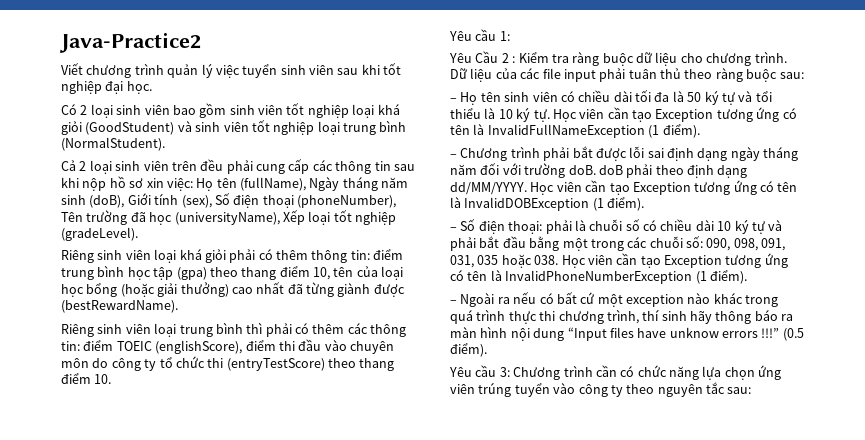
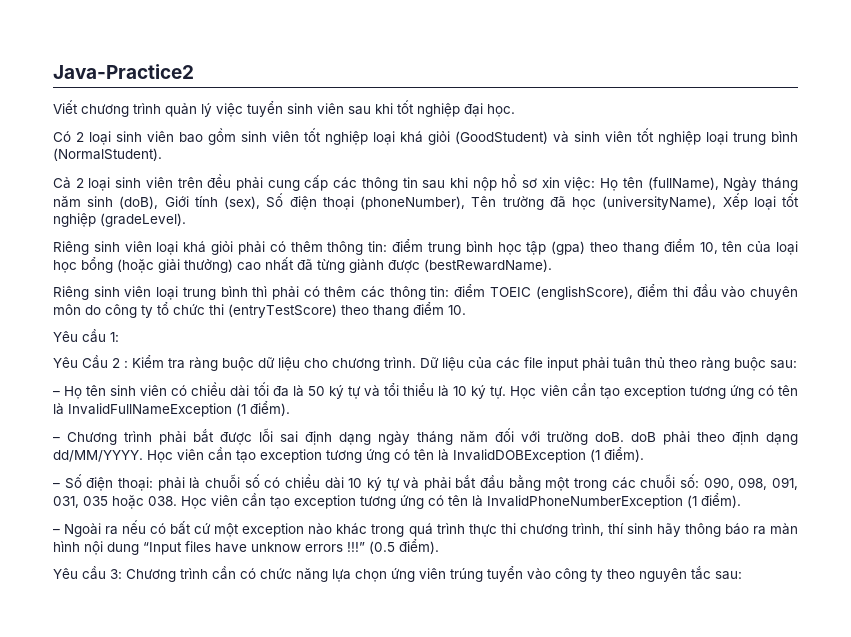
- Học viên cần tạo Exception tương ứng có tên là InvalidFullNameException (1 điểm).
+ Học viên cần tạo exception tương ứng có tên là InvalidFullNameException (1 điểm).
- Học viên cần tạo Exception tương ứng có tên là InvalidDOBException (1 điểm).
+ Học viên cần tạo exception tương ứng có tên là InvalidDOBException (1 điểm).
- – Số điện thoại: phải là chuỗi số có chiều dài 10 ký tự và phải bắt đầu bằng một trong các chuỗi số: 090, 098, 091, 031, 035 hoặc 038. Học viên cần tạo Exception tương ứng có tên là InvalidPhoneNumberException (1 điểm).
+ – Số điện thoại: phải là chuỗi số có chiều dài 10 ký tự và phải bắt đầu bằng một trong các chuỗi số: 090, 098, 091, 031, 035 hoặc 038. Học viên cần tạo exception tương ứng có tên là InvalidPhoneNumberException (1 điểm).

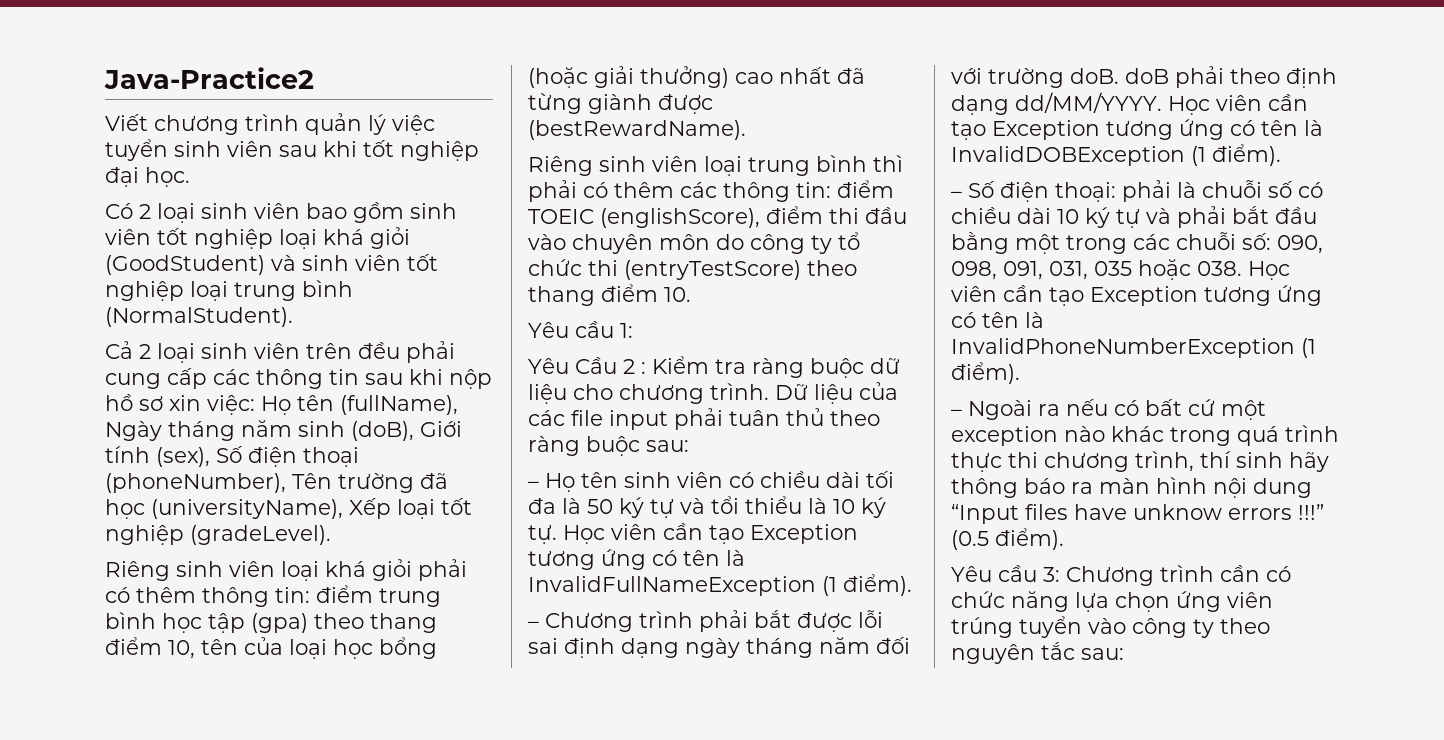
- Học viên cần tạo exception tương ứng có tên là InvalidFullNameException (1 điểm).
+ Học viên cần tạo Exception tương ứng có tên là InvalidFullNameException (1 điểm).
- Học viên cần tạo exception tương ứng có tên là InvalidDOBException (1 điểm).
+ Học viên cần tạo Exception tương ứng có tên là InvalidDOBException (1 điểm).
- – Số điện thoại: phải là chuỗi số có chiều dài 10 ký tự và phải bắt đầu bằng một trong các chuỗi số: 090, 098, 091, 031, 035 hoặc 038. Học viên cần tạo exception tương ứng có tên là InvalidPhoneNumberException (1 điểm).
+ – Số điện thoại: phải là chuỗi số có chiều dài 10 ký tự và phải bắt đầu bằng một trong các chuỗi số: 090, 098, 091, 031, 035 hoặc 038. Học viên cần tạo Exception tương ứng có tên là InvalidPhoneNumberException (1 điểm).

